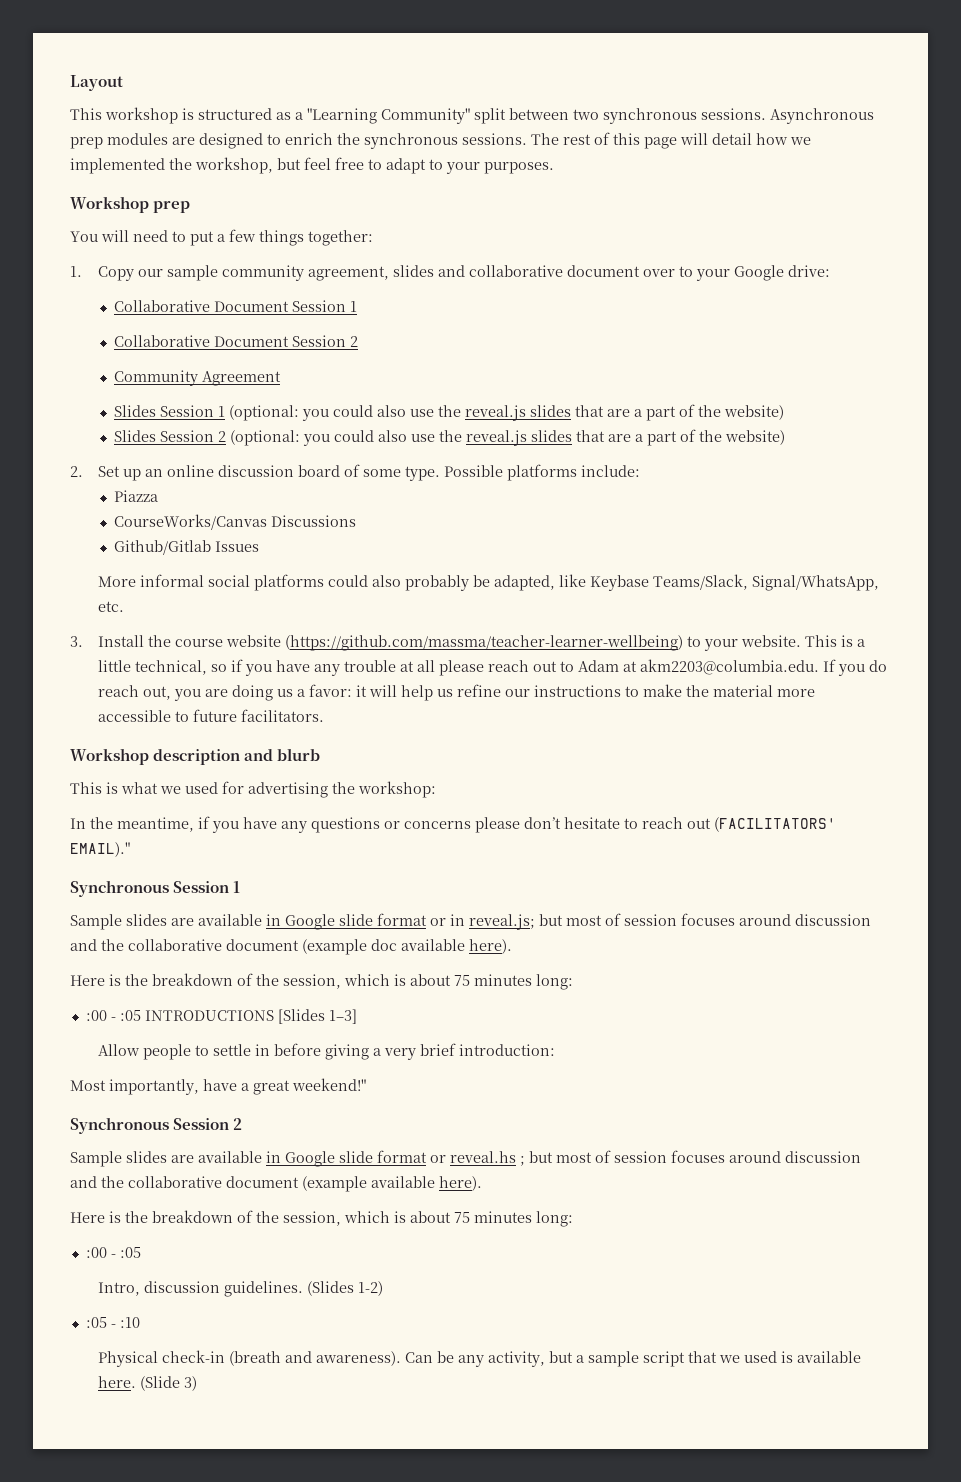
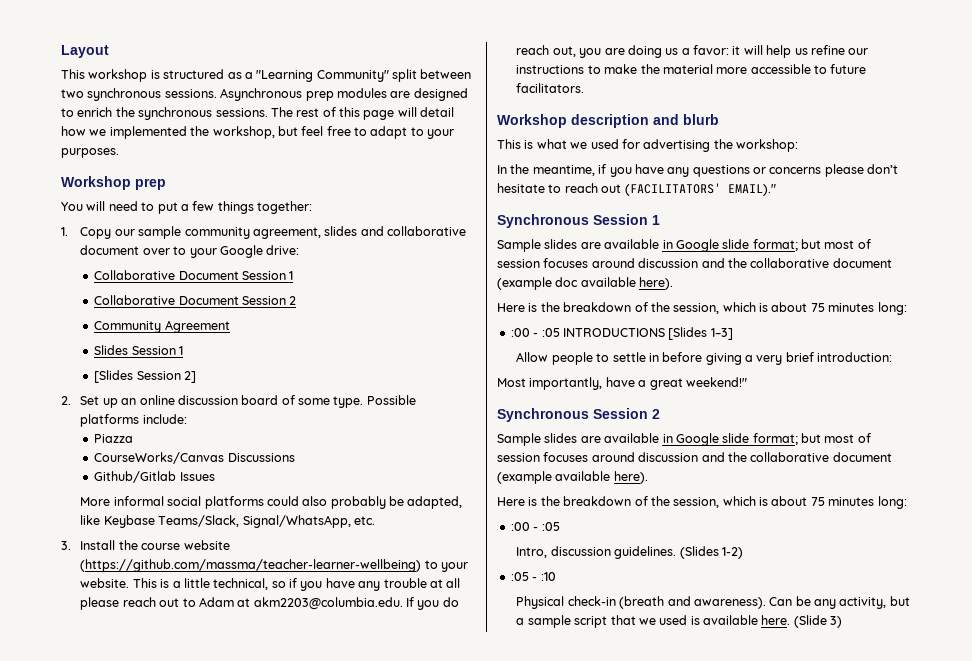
- Slides Session 1 (optional: you could also use the reveal.js slides that are a part of the website)
- Slides Session 2 (optional: you could also use the reveal.js slides that are a part of the website)
+ Slides Session 1
+ [Slides Session 2]
- Sample slides are available in Google slide format or in reveal.js; but most of session focuses around discussion and the collaborative document (example doc available here).
+ Sample slides are available in Google slide format; but most of session focuses around discussion and the collaborative document (example doc available here).
- Sample slides are available in Google slide format or reveal.hs ; but most of session focuses around discussion and the collaborative document (example available here).
+ Sample slides are available in Google slide format; but most of session focuses around discussion and the collaborative document (example available here).

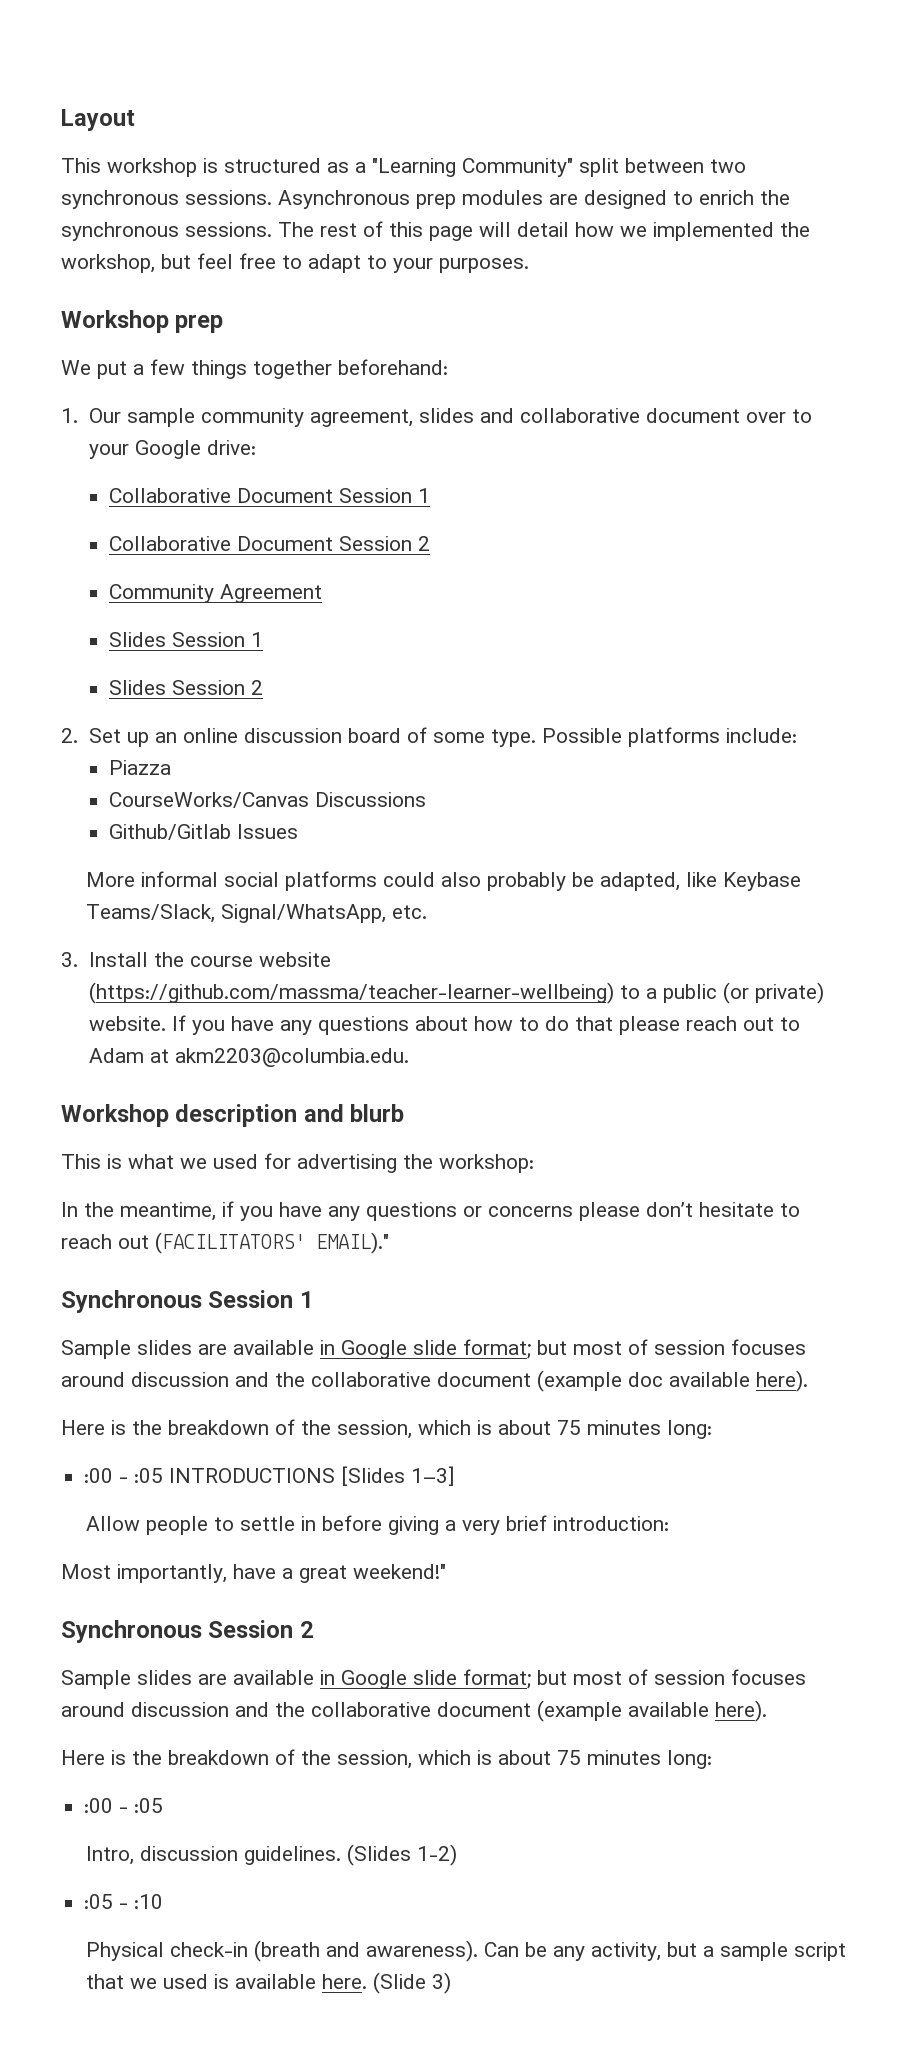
- You will need to put a few things together:
+ We put a few things together beforehand:
- 1. Copy our sample community agreement, slides and collaborative document over to your Google drive:
+ 1. Our sample community agreement, slides and collaborative document over to your Google drive:
- [Slides Session 2]
+ Slides Session 2
- 3. Install the course website (https://github.com/massma/teacher-learner-wellbeing) to your website. This is a little technical, so if you have any trouble at all please reach out to Adam at akm2203@columbia.edu. If you do reach out, you are doing us a favor: it will help us refine our instructions to make the material more accessible to future facilitators.
+ 3. Install the course website (https://github.com/massma/teacher-learner-wellbeing) to a public (or private) website. If you have any questions about how to do that please reach out to Adam at akm2203@columbia.edu.

